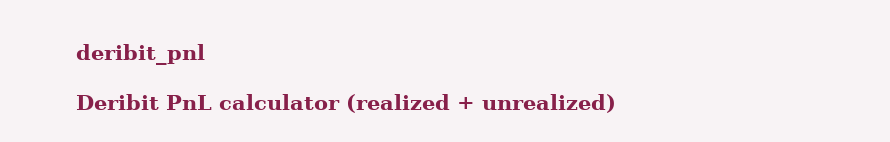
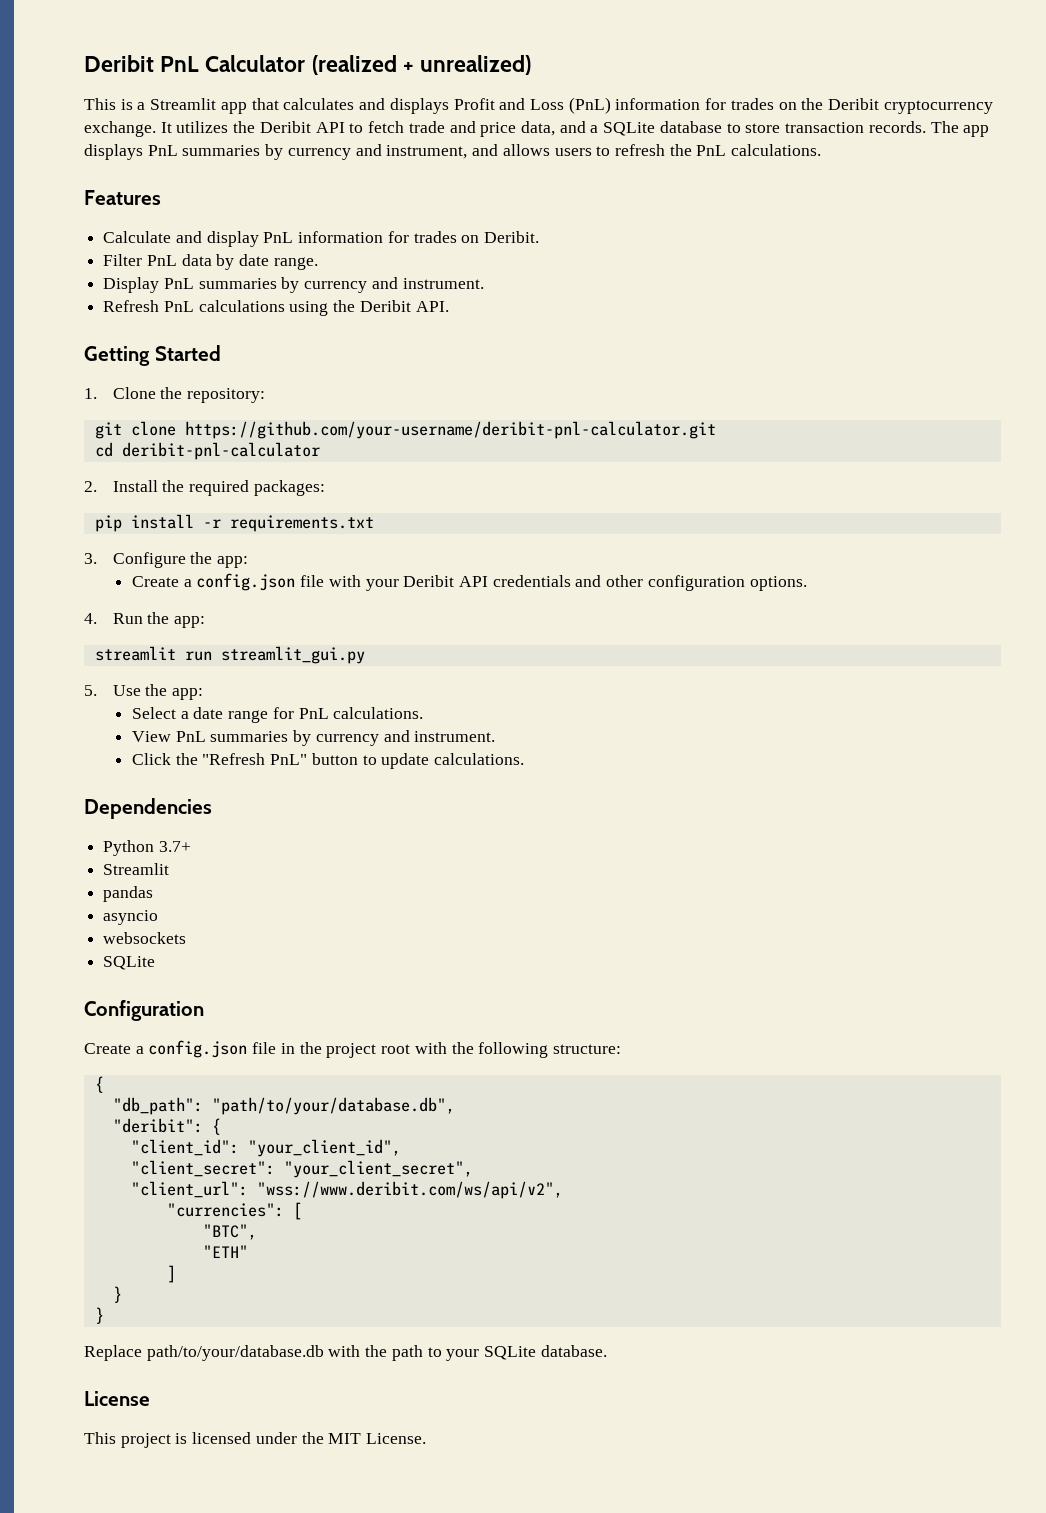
- deribit_pnl
- Deribit PnL calculator (realized + unrealized)
+ Deribit PnL Calculator (realized + unrealized)
+ This is a Streamlit app that calculates and displays Profit and Loss (PnL) information for trades on the Deribit cryptocurrency exchange. It utilizes the Deribit API to fetch trade and price data, and a SQLite database to store transaction records. The app displays PnL summaries by currency and instrument, and allows users to refresh the PnL calculations.
+ Features
+ Calculate and display PnL information for trades on Deribit.
+ Filter PnL data by date range.
+ Display PnL summaries by currency and instrument.
+ Refresh PnL calculations using the Deribit API.
+ Getting Started
+ 1. Clone the repository:
+ git clone https://github.com/your-username/deribit-pnl-calculator.git
+ cd deribit-pnl-calculator
+ 2. Install the required packages:
+ pip install -r requirements.txt
+ 3. Configure the app:
+ Create a config.json file with your Deribit API credentials and other configuration options.
+ 4. Run the app:
+ streamlit run streamlit_gui.py
+ 5. Use the app:
+ Select a date range for PnL calculations.
+ View PnL summaries by currency and instrument.
+ Click the "Refresh PnL" button to update calculations.
+ Dependencies
+ Python 3.7+
+ Streamlit
+ pandas
+ asyncio
+ websockets
+ SQLite
+ Configuration
+ Create a config.json file in the project root with the following structure:
+ {
+ "db_path": "path/to/your/database.db",
+ "deribit": {
+ "client_id": "your_client_id",
+ "client_secret": "your_client_secret",
+ "client_url": "wss://www.deribit.com/ws/api/v2",
+ "currencies": [
+ "BTC",
+ "ETH"
+ ]
+ }
+ }
+ Replace path/to/your/database.db with the path to your SQLite database.
+ License
+ This project is licensed under the MIT License.

